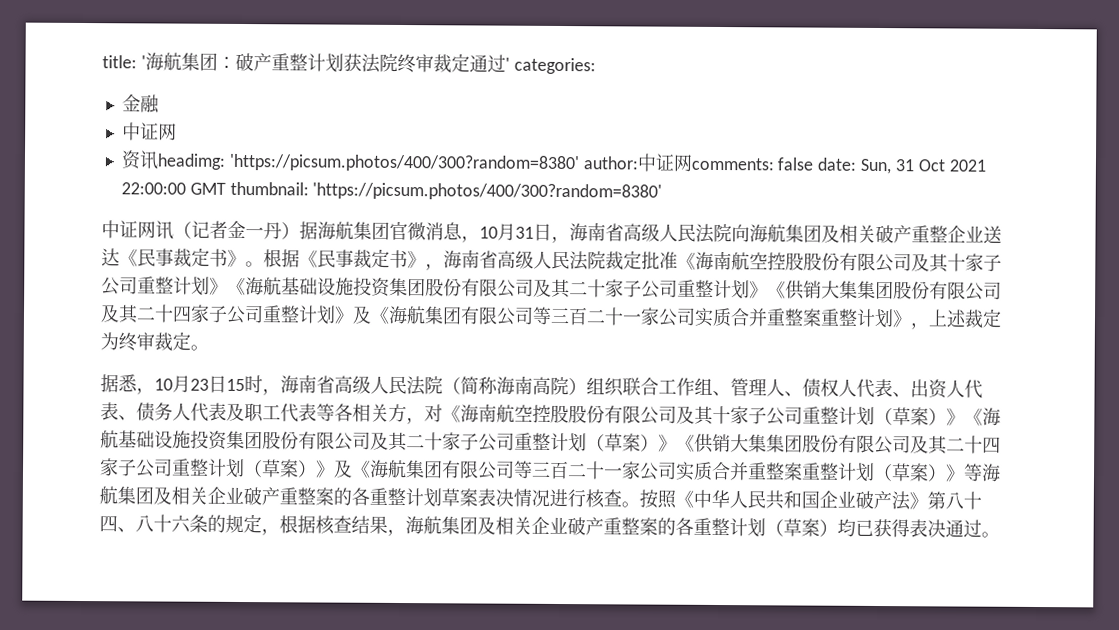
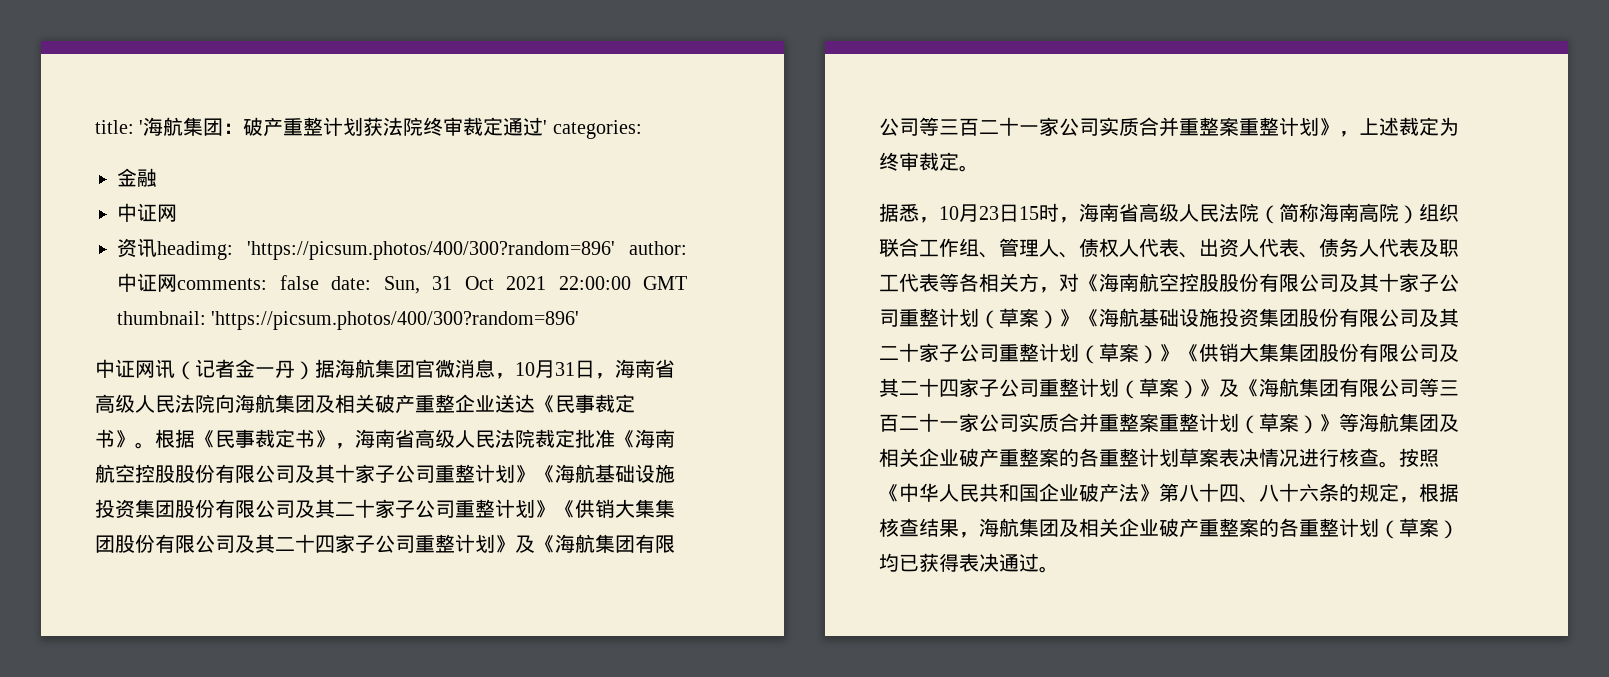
- 资讯headimg: 'https://picsum.photos/400/300?random=8380' author:中证网comments: false date: Sun, 31 Oct 2021 22:00:00 GMT thumbnail: 'https://picsum.photos/400/300?random=8380'
+ 资讯headimg: 'https://picsum.photos/400/300?random=896' author:中证网comments: false date: Sun, 31 Oct 2021 22:00:00 GMT thumbnail: 'https://picsum.photos/400/300?random=896'

